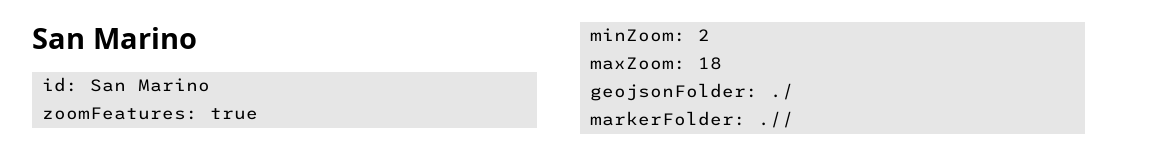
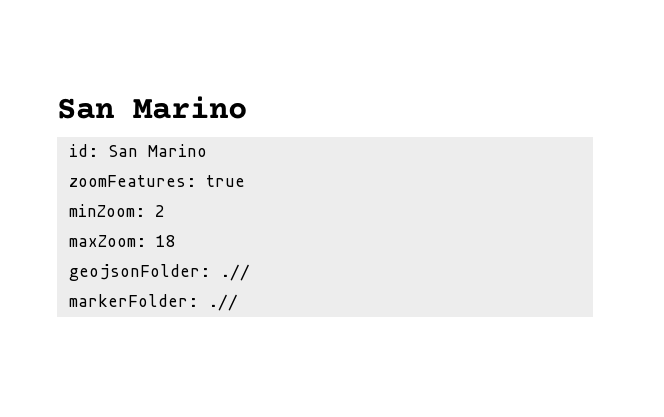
- geojsonFolder: ./
+ geojsonFolder: .//

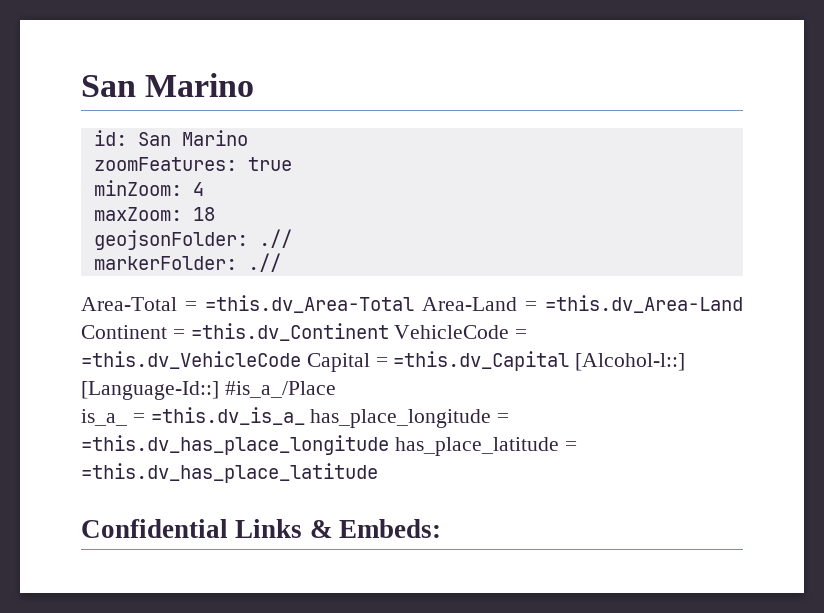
- minZoom: 2
+ minZoom: 4
+ Area-Total = =this.dv_Area-Total Area-Land = =this.dv_Area-Land Continent = =this.dv_Continent VehicleCode = =this.dv_VehicleCode Capital = =this.dv_Capital [Alcohol-l::] [Language-Id::] #is_a_/Place
+ is_a_ = =this.dv_is_a_ has_place_longitude = =this.dv_has_place_longitude has_place_latitude = =this.dv_has_place_latitude
+ Confidential Links & Embeds:

